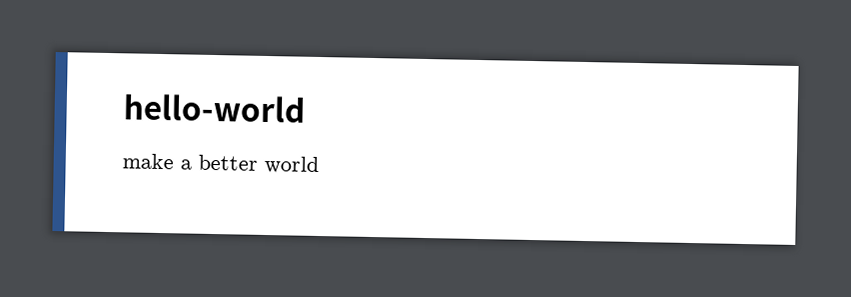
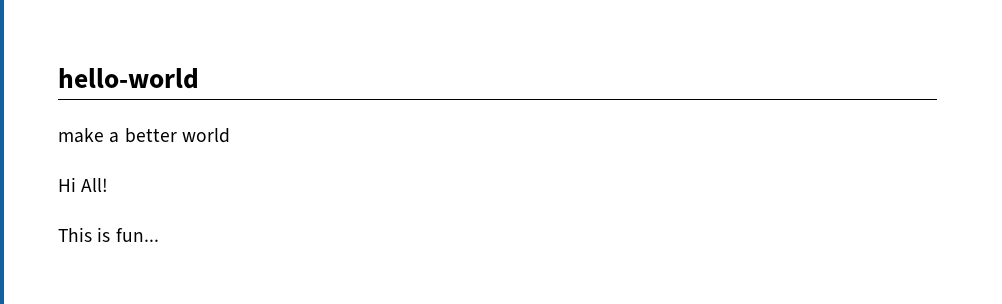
+ Hi All!
+ This is fun...

